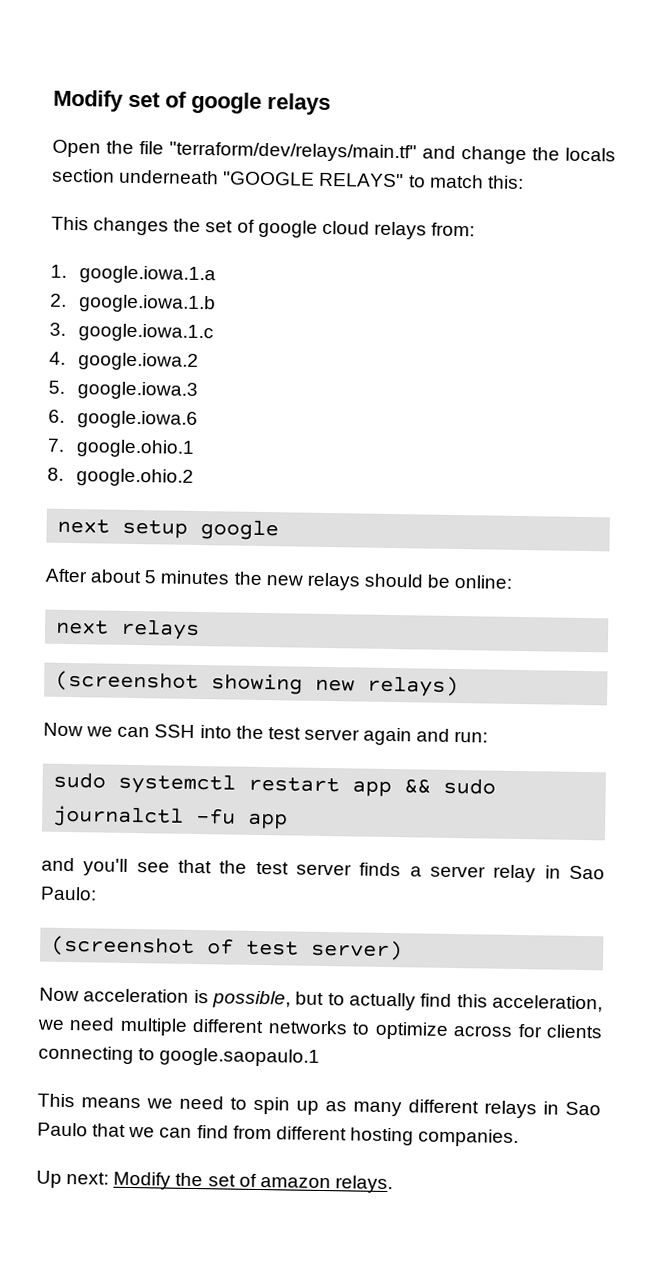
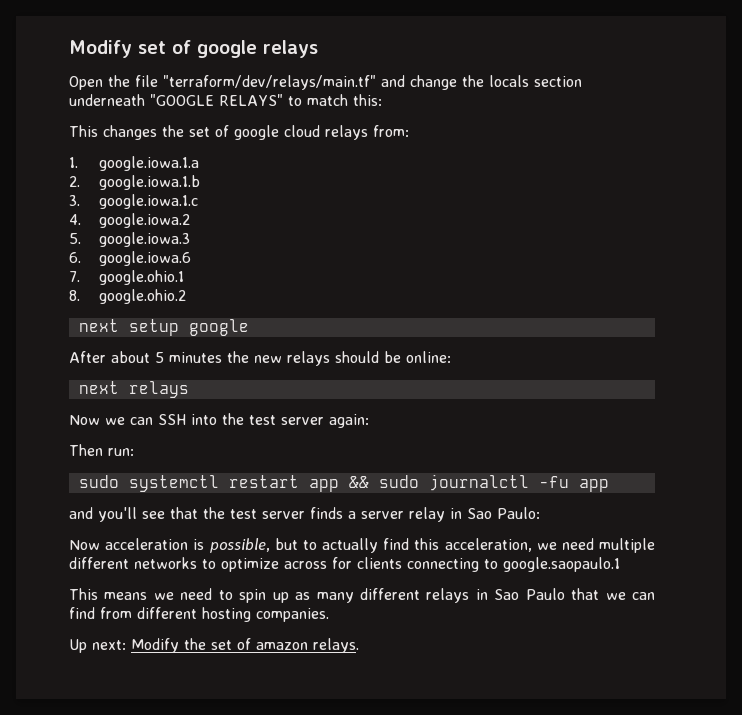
- (screenshot showing new relays)
- Now we can SSH into the test server again and run:
+ Now we can SSH into the test server again:
+ Then run:
- (screenshot of test server)

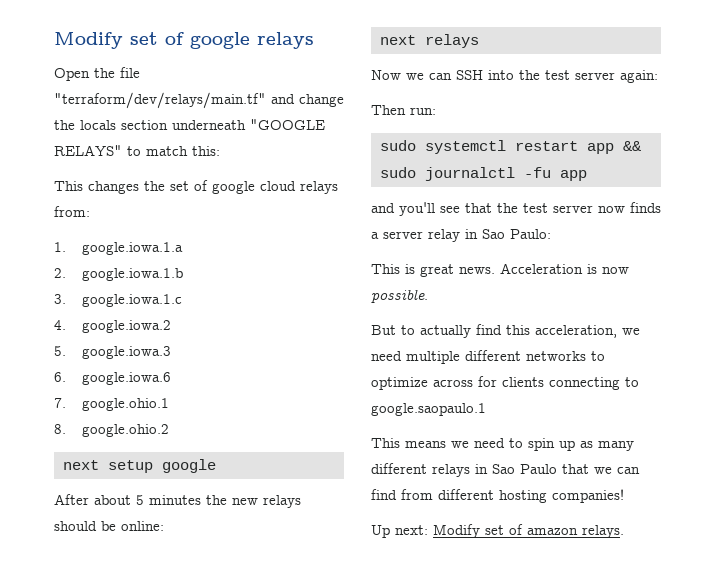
- and you'll see that the test server finds a server relay in Sao Paulo:
+ and you'll see that the test server now finds a server relay in Sao Paulo:
- Now acceleration is possible, but to actually find this acceleration, we need multiple different networks to optimize across for clients connecting to google.saopaulo.1
+ This is great news. Acceleration is now possible.
+ But to actually find this acceleration, we need multiple different networks to optimize across for clients connecting to google.saopaulo.1
- This means we need to spin up as many different relays in Sao Paulo that we can find from different hosting companies.
+ This means we need to spin up as many different relays in Sao Paulo that we can find from different hosting companies!
- Up next: Modify the set of amazon relays.
+ Up next: Modify set of amazon relays.

